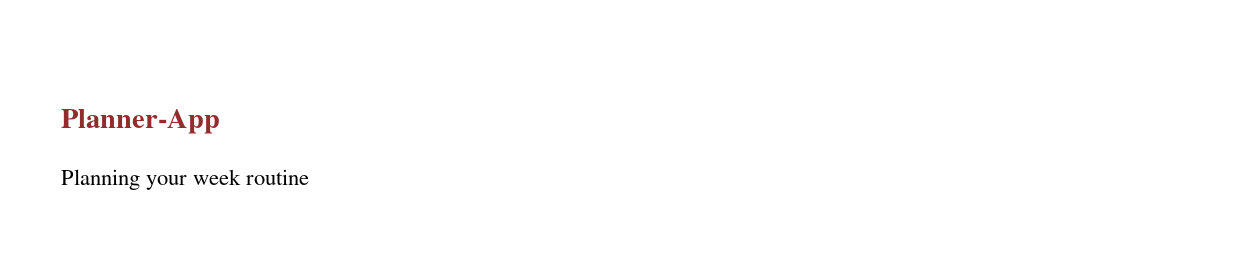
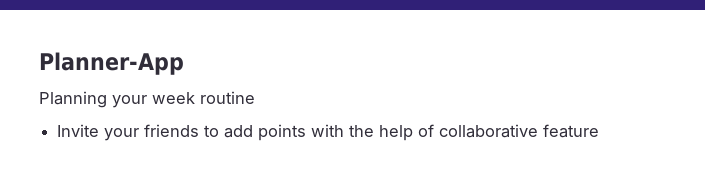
+ Invite your friends to add points with the help of collaborative feature

